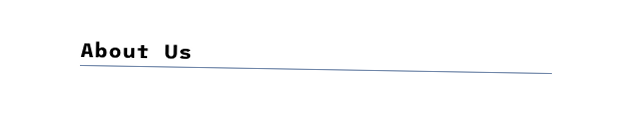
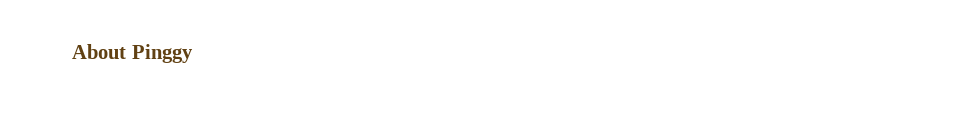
- About Us
+ About Pinggy

